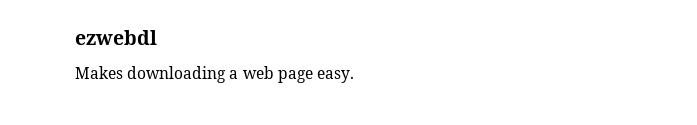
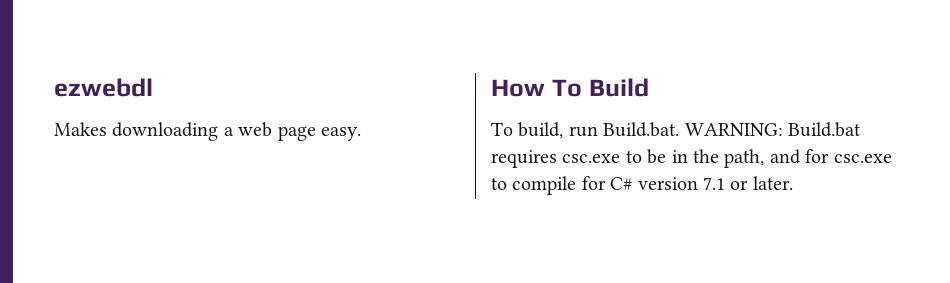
+ How To Build
+ To build, run Build.bat. WARNING: Build.bat requires csc.exe to be in the path, and for csc.exe to compile for C# version 7.1 or later.

